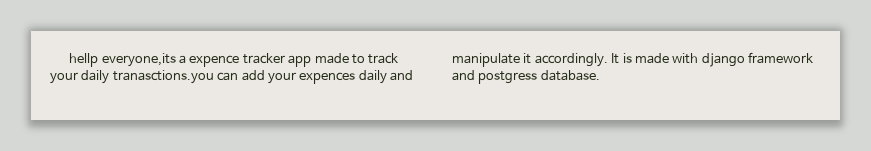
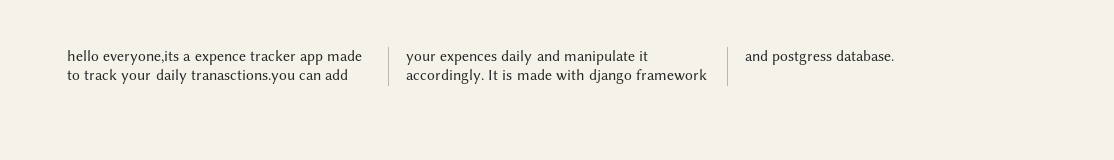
- hellp everyone,its a expence tracker app made to track your daily tranasctions.you can add your expences daily and manipulate it accordingly.
+ hello everyone,its a expence tracker app made to track your daily tranasctions.you can add your expences daily and manipulate it accordingly.

